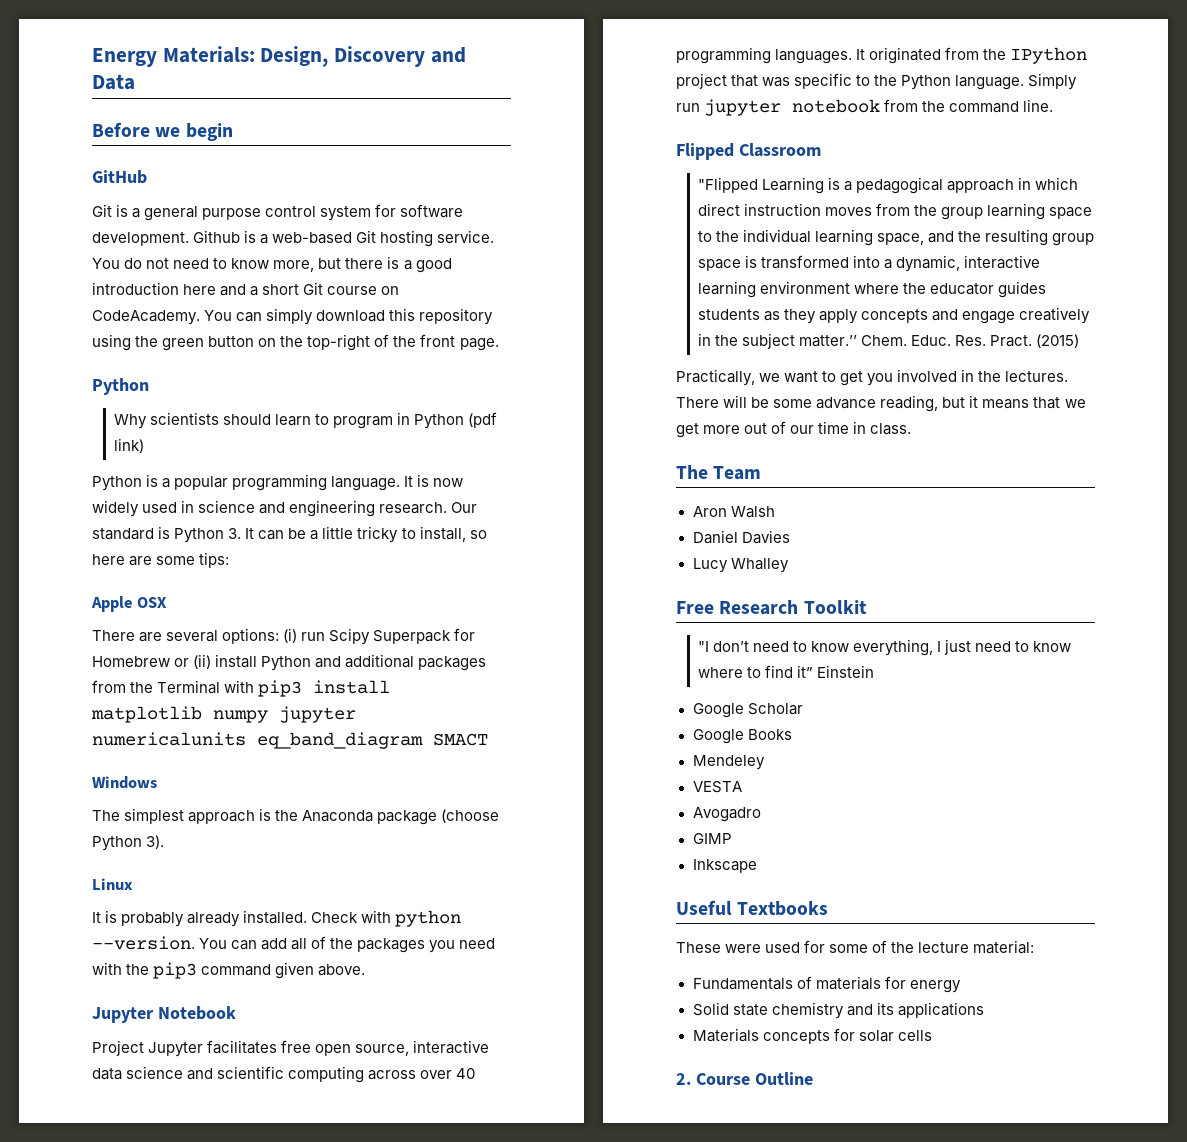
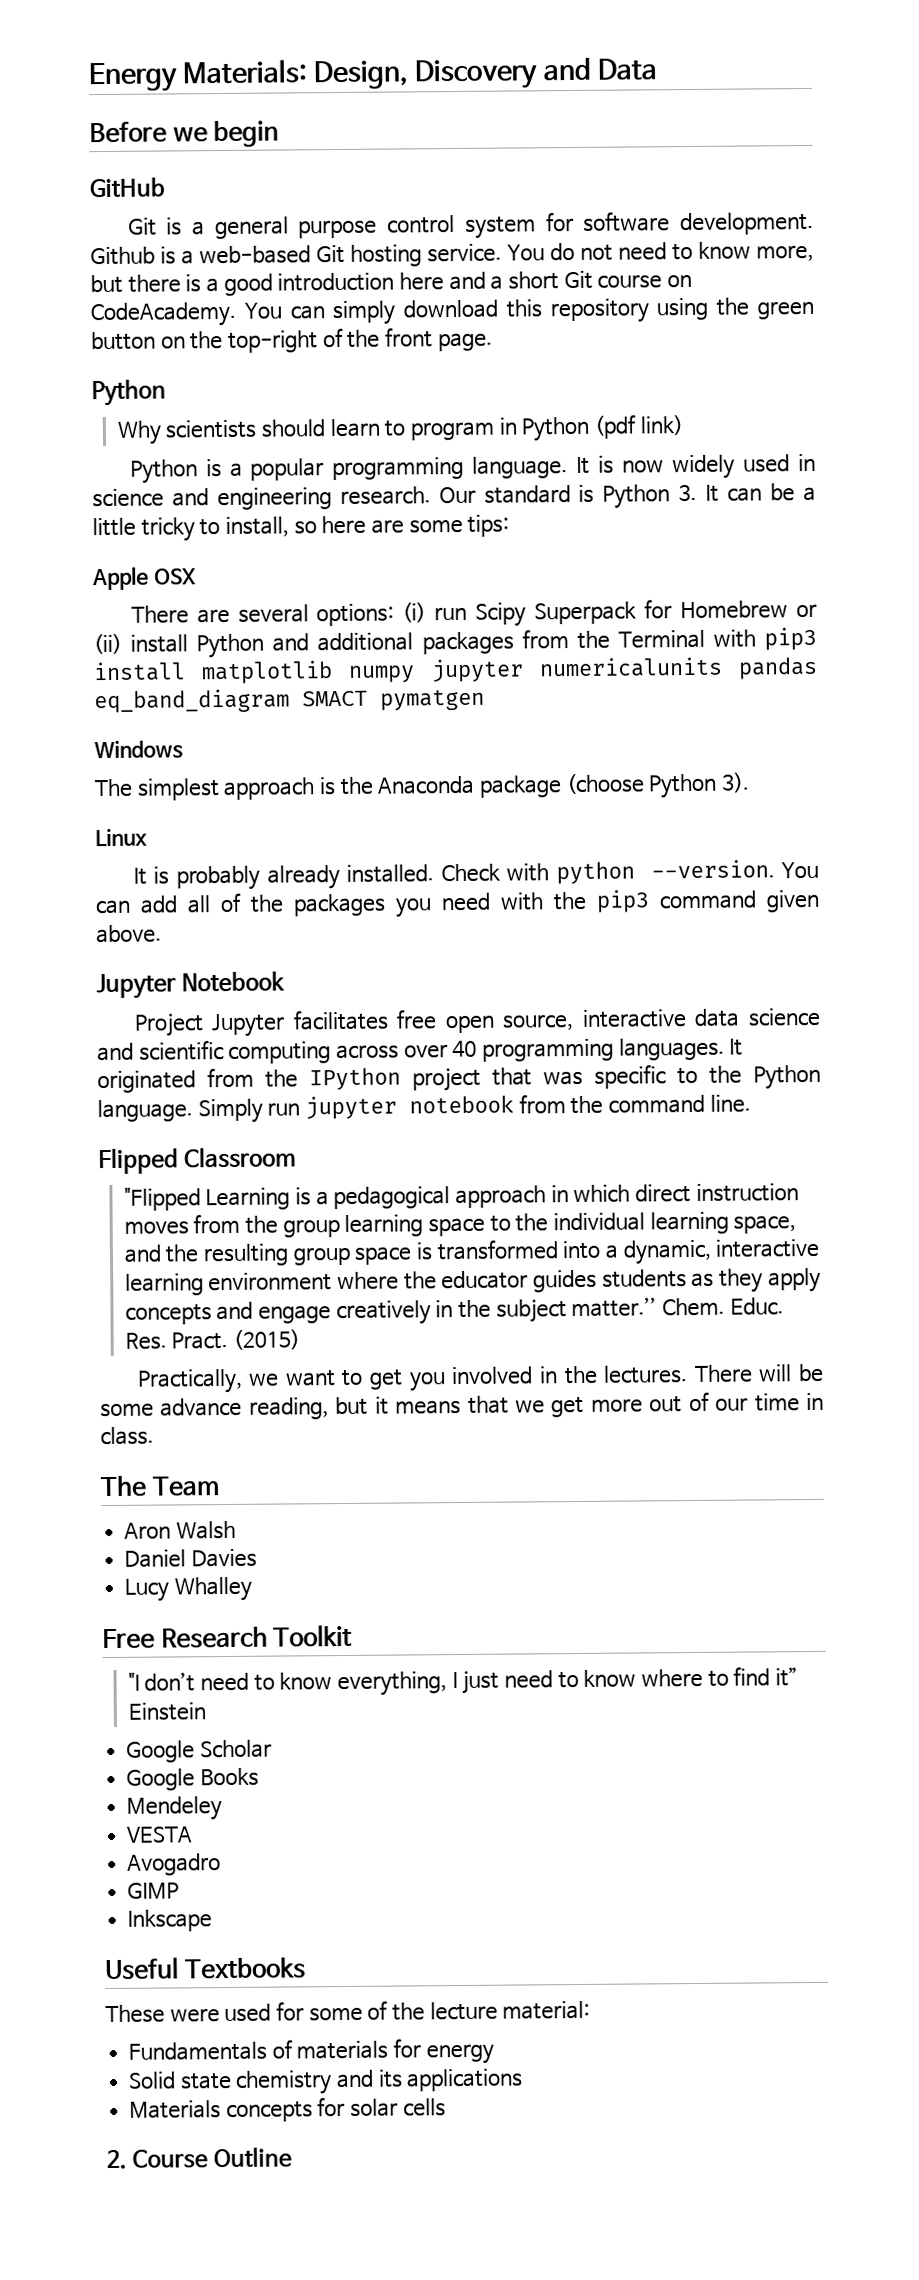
- There are several options: (i) run Scipy Superpack for Homebrew or (ii) install Python and additional packages from the Terminal with pip3 install matplotlib numpy jupyter numericalunits eq_band_diagram SMACT
+ There are several options: (i) run Scipy Superpack for Homebrew or (ii) install Python and additional packages from the Terminal with pip3 install matplotlib numpy jupyter numericalunits pandas eq_band_diagram SMACT pymatgen

